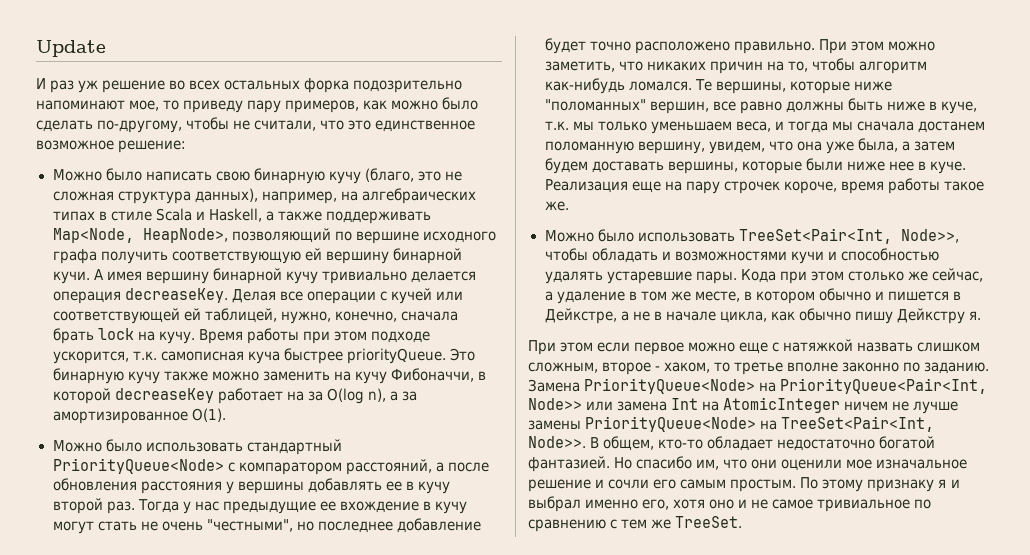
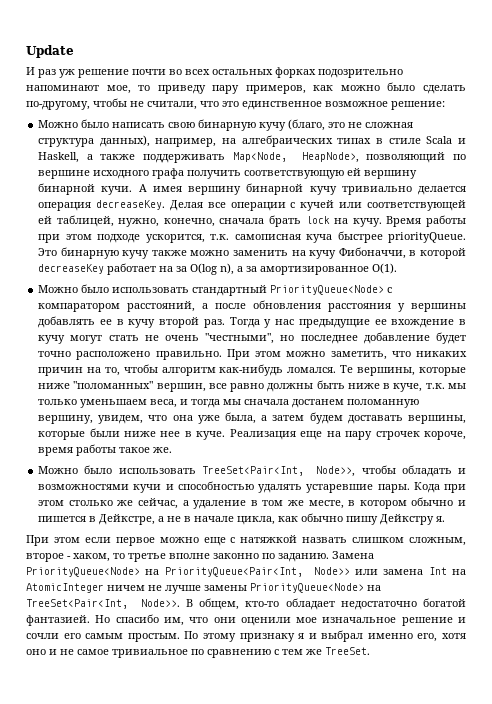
- И раз уж решение во всех остальных форка подозрительно напоминают мое, то приведу пару примеров, как можно было сделать по-другому, чтобы не считали, что это единственное возможное решение:
+ И раз уж решение почти во всех остальных форках подозрительно напоминают мое, то приведу пару примеров, как можно было сделать по-другому, чтобы не считали, что это единственное возможное решение:

